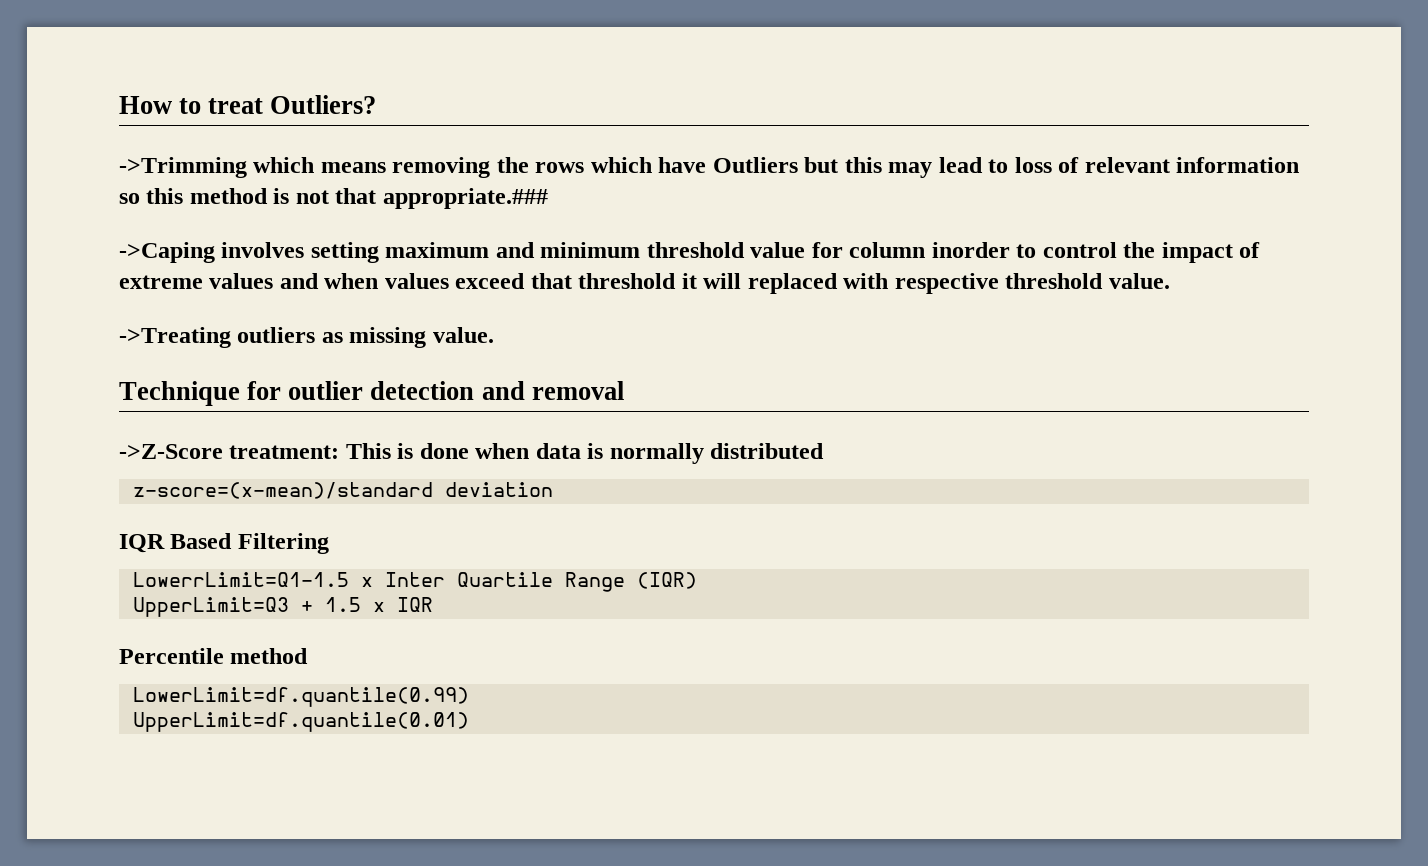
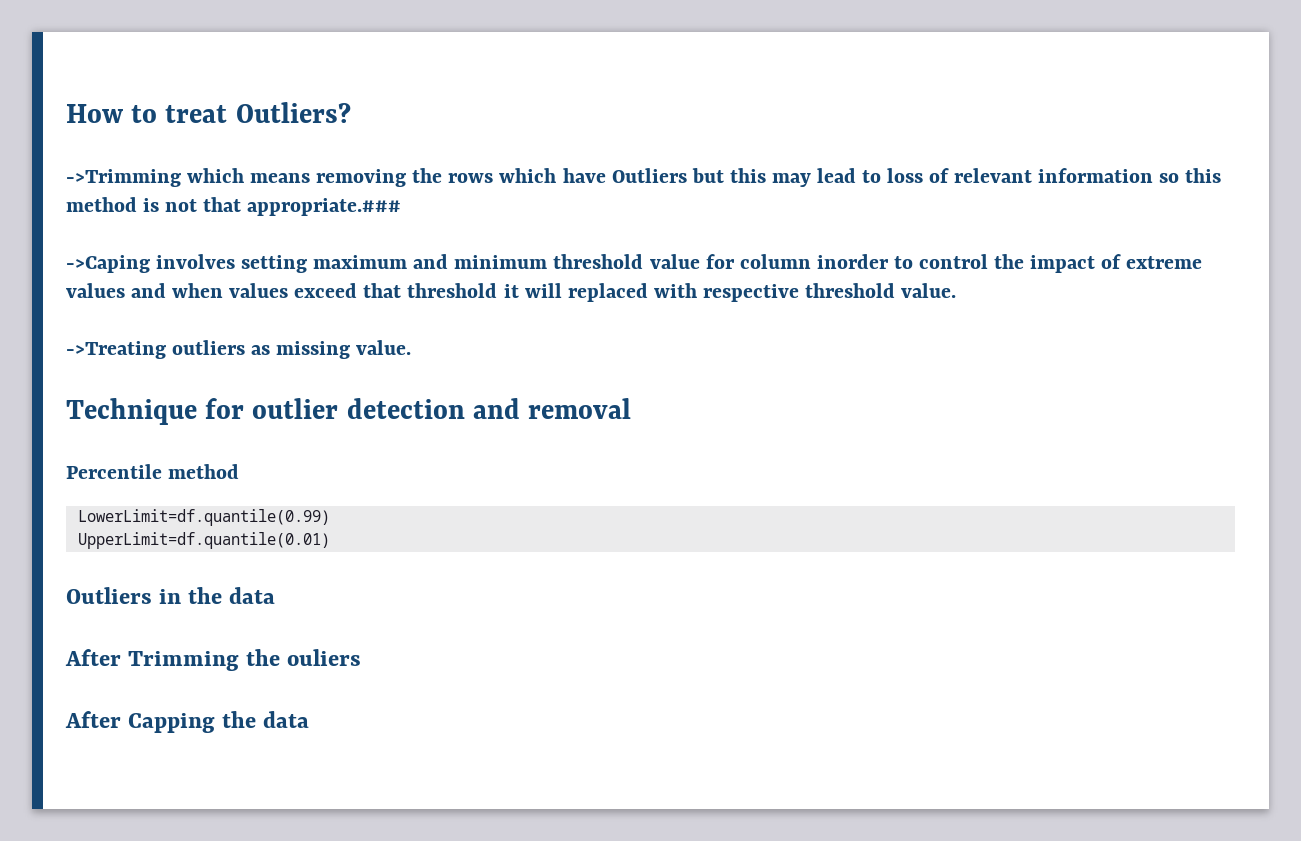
- ->Z-Score treatment: This is done when data is normally distributed
- z-score=(x-mean)/standard deviation
- IQR Based Filtering
- LowerrLimit=Q1-1.5 x Inter Quartile Range (IQR)
- UpperLimit=Q3 + 1.5 x IQR
  Percentile method
  LowerLimit=df.quantile(0.99)
  UpperLimit=df.quantile(0.01)
+ Outliers in the data
+ After Trimming the ouliers
+ After Capping the data

